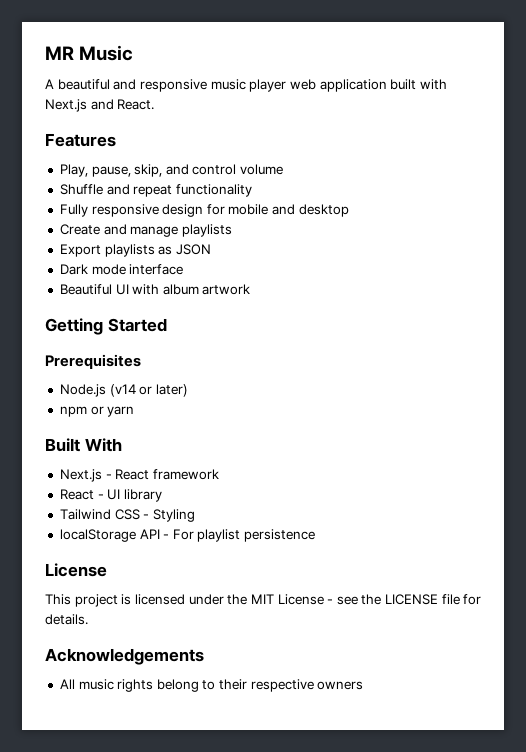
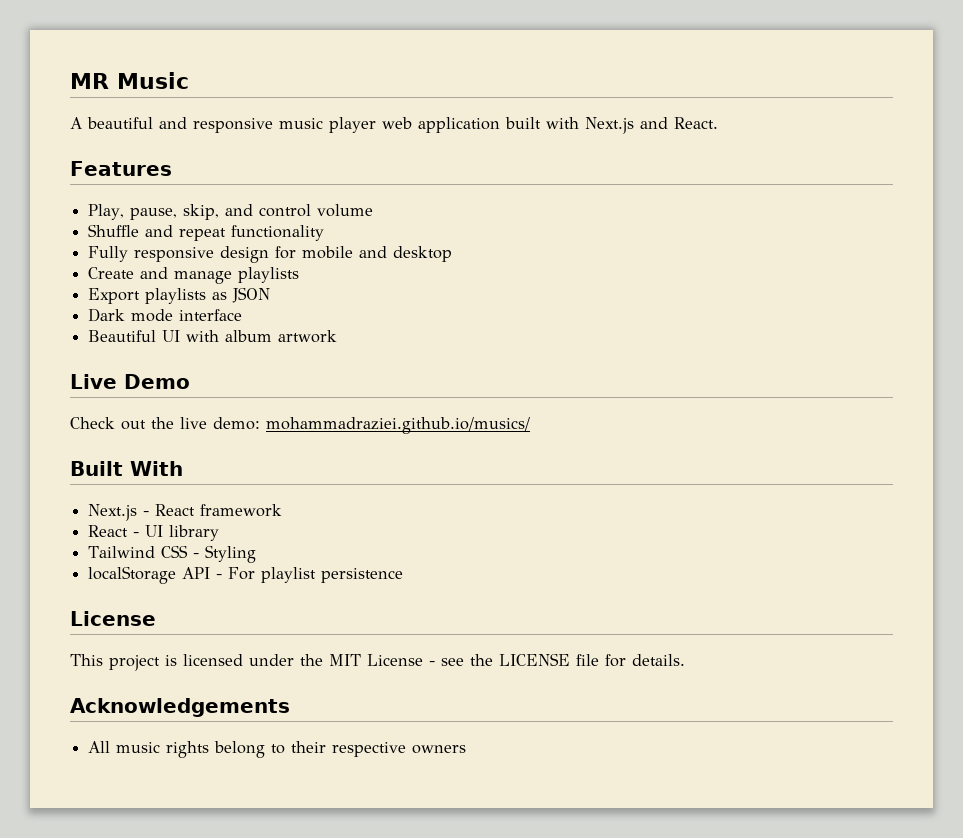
- Getting Started
- Prerequisites
- Node.js (v14 or later)
- npm or yarn
+ Live Demo
+ Check out the live demo: mohammadraziei.github.io/musics/

